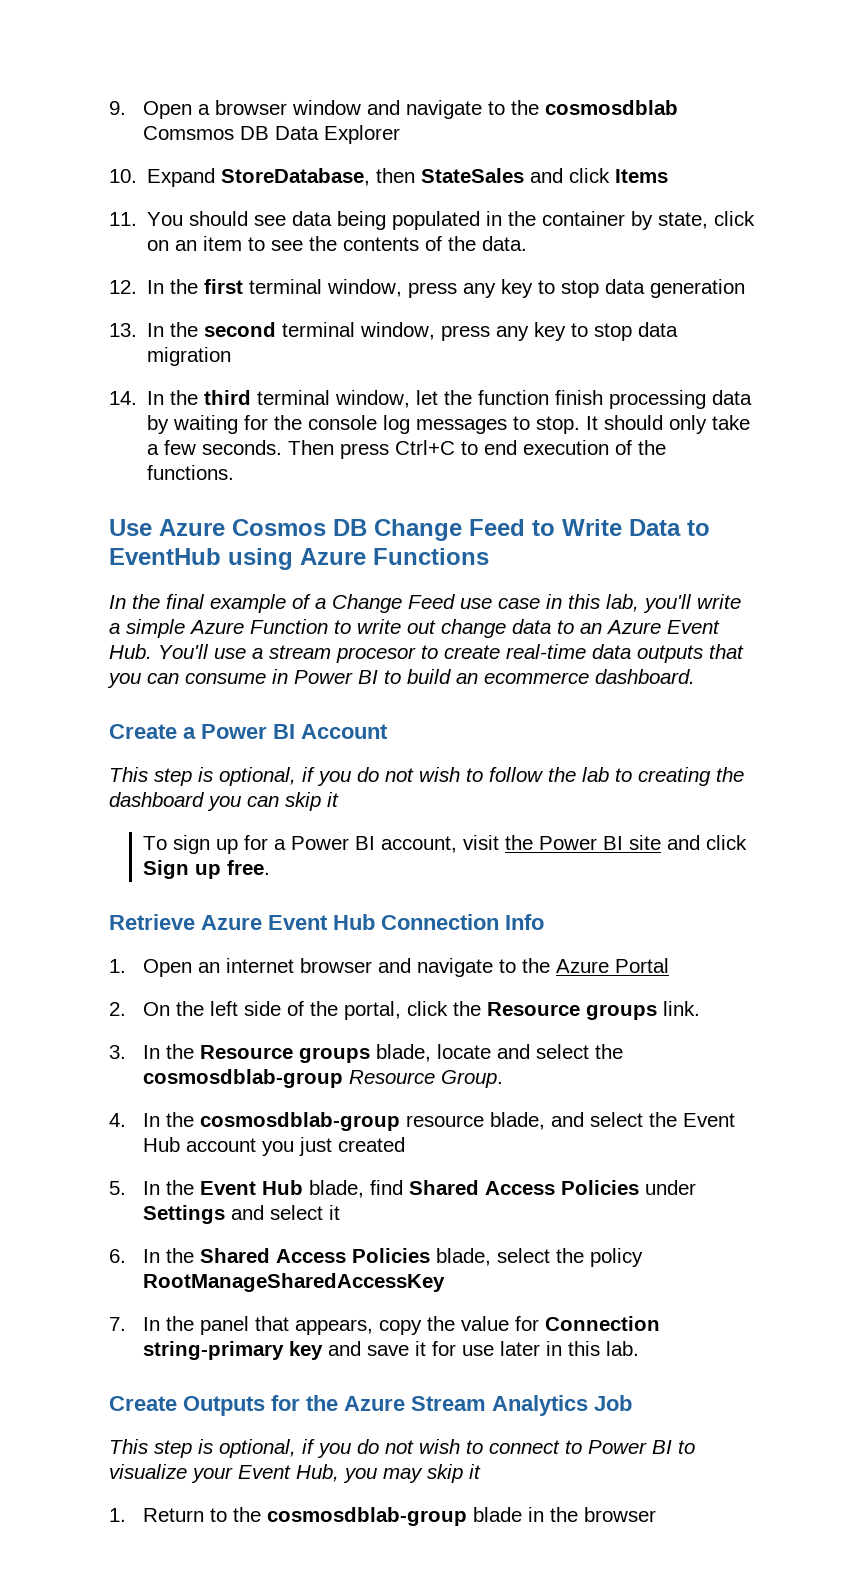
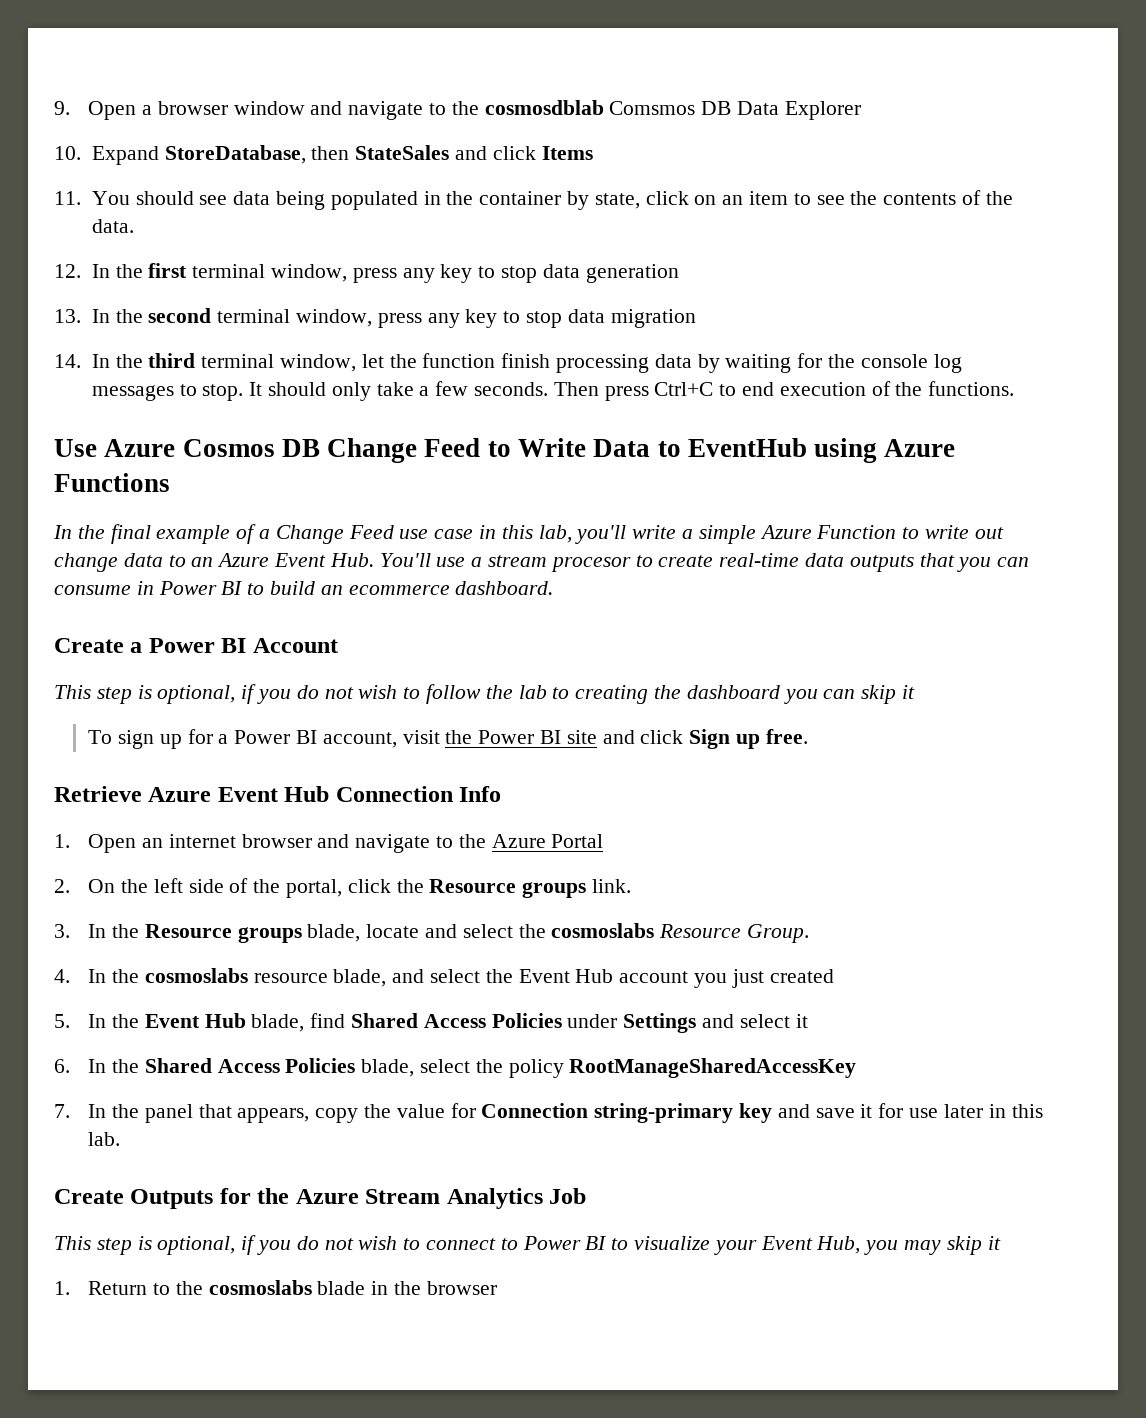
- 3. In the Resource groups blade, locate and select the cosmosdblab-group Resource Group.
+ 3. In the Resource groups blade, locate and select the cosmoslabs Resource Group.
- 4. In the cosmosdblab-group resource blade, and select the Event Hub account you just created
+ 4. In the cosmoslabs resource blade, and select the Event Hub account you just created
- 1. Return to the cosmosdblab-group blade in the browser
+ 1. Return to the cosmoslabs blade in the browser

